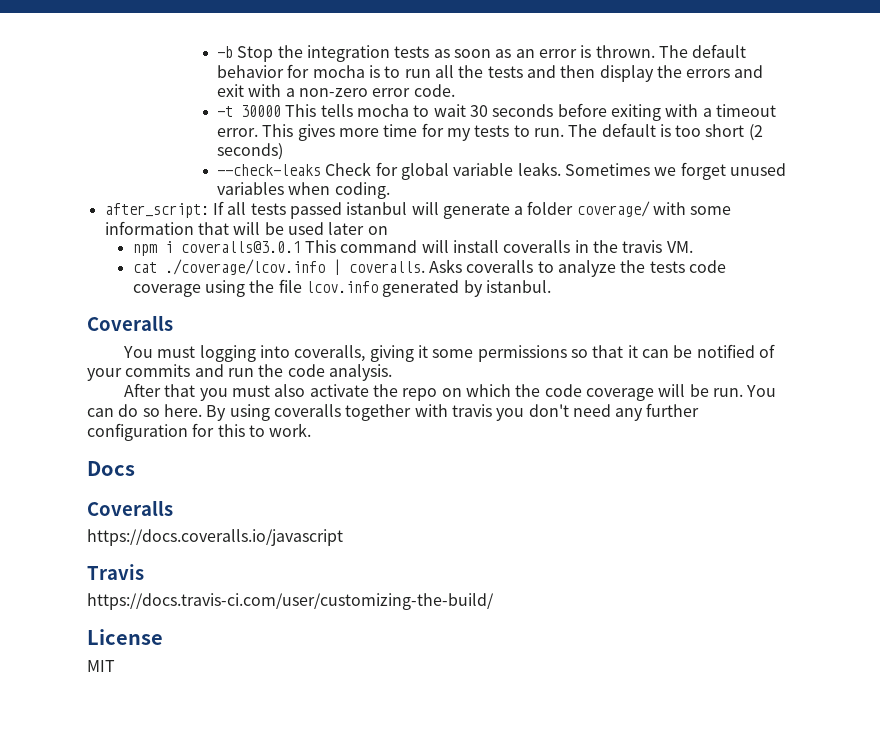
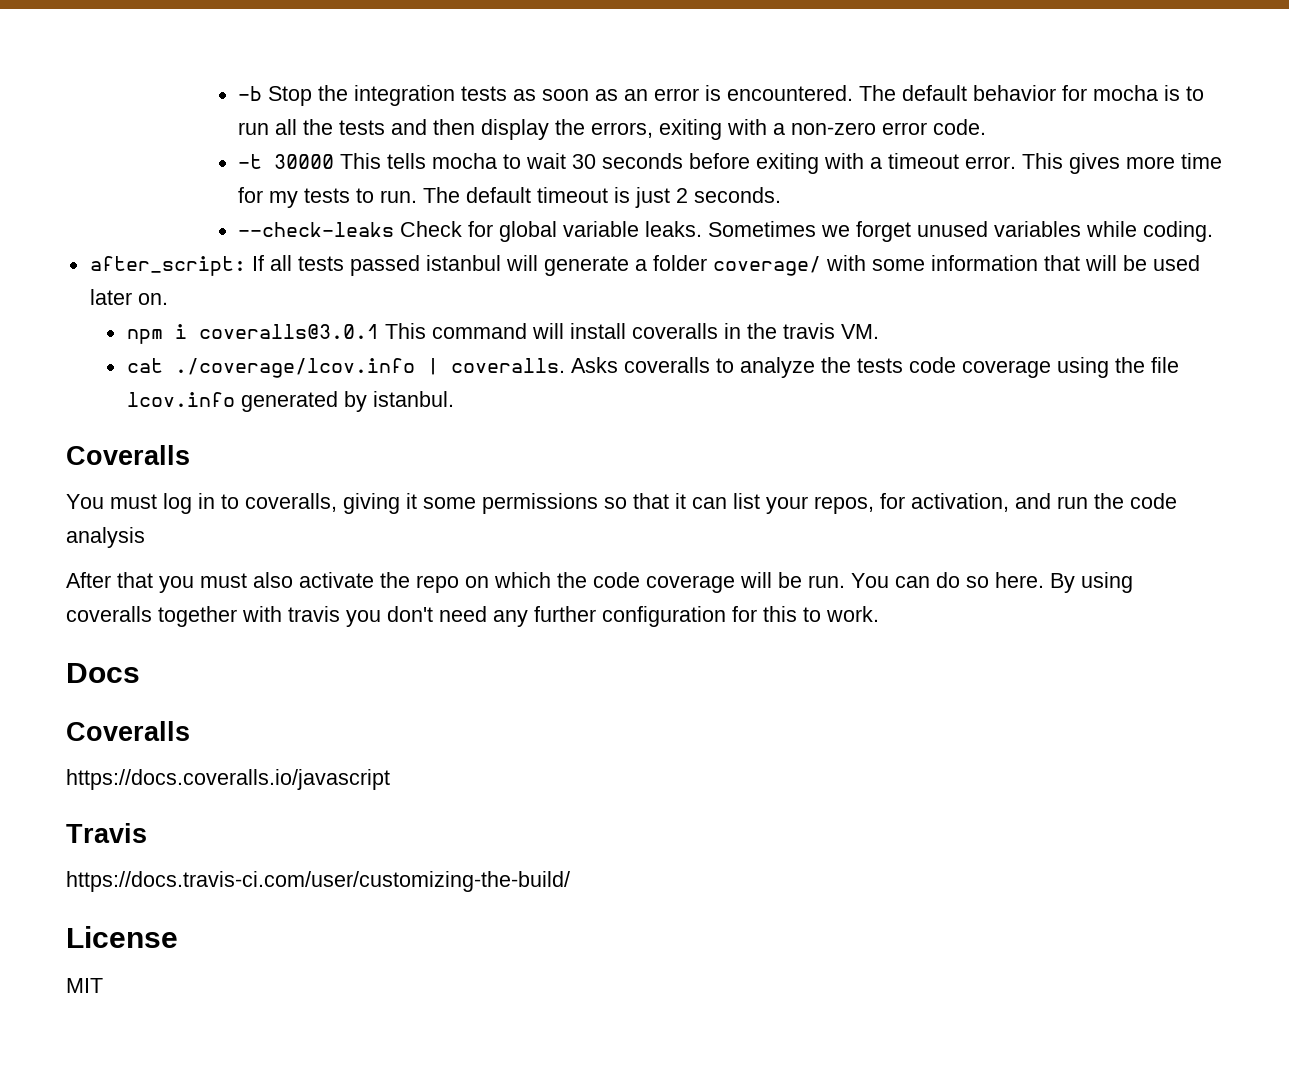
- -b Stop the integration tests as soon as an error is thrown.
+ -b Stop the integration tests as soon as an error is encountered.
- The default behavior for mocha is to run all the tests and then display the errors and exit with a non-zero error code.
+ The default behavior for mocha is to run all the tests and then display the errors, exiting with a non-zero error code.
- The default is too short (2 seconds)
+ The default timeout is just 2 seconds.
- Sometimes we forget unused variables when coding.
+ Sometimes we forget unused variables while coding.
- after_script: If all tests passed istanbul will generate a folder coverage/ with some information that will be used later on
+ after_script: If all tests passed istanbul will generate a folder coverage/ with some information that will be used later on.
- You must logging into coveralls, giving it some permissions so that it can be notified of your commits and run the code analysis.
+ You must log in to coveralls, giving it some permissions so that it can list your repos, for activation, and run the code analysis

